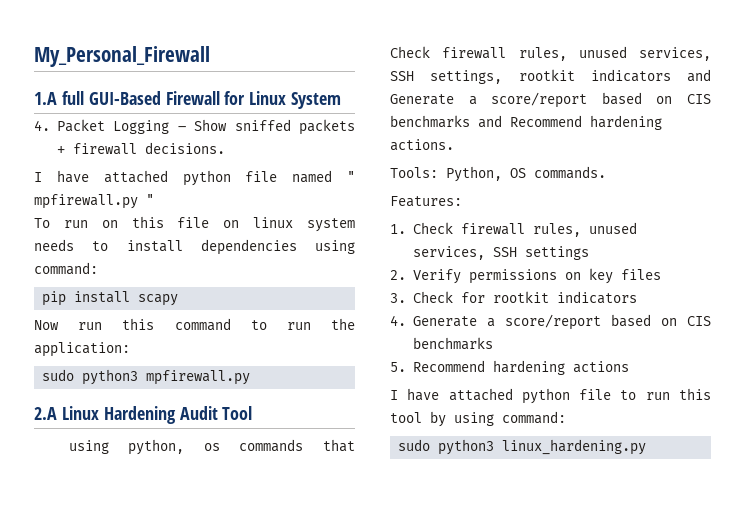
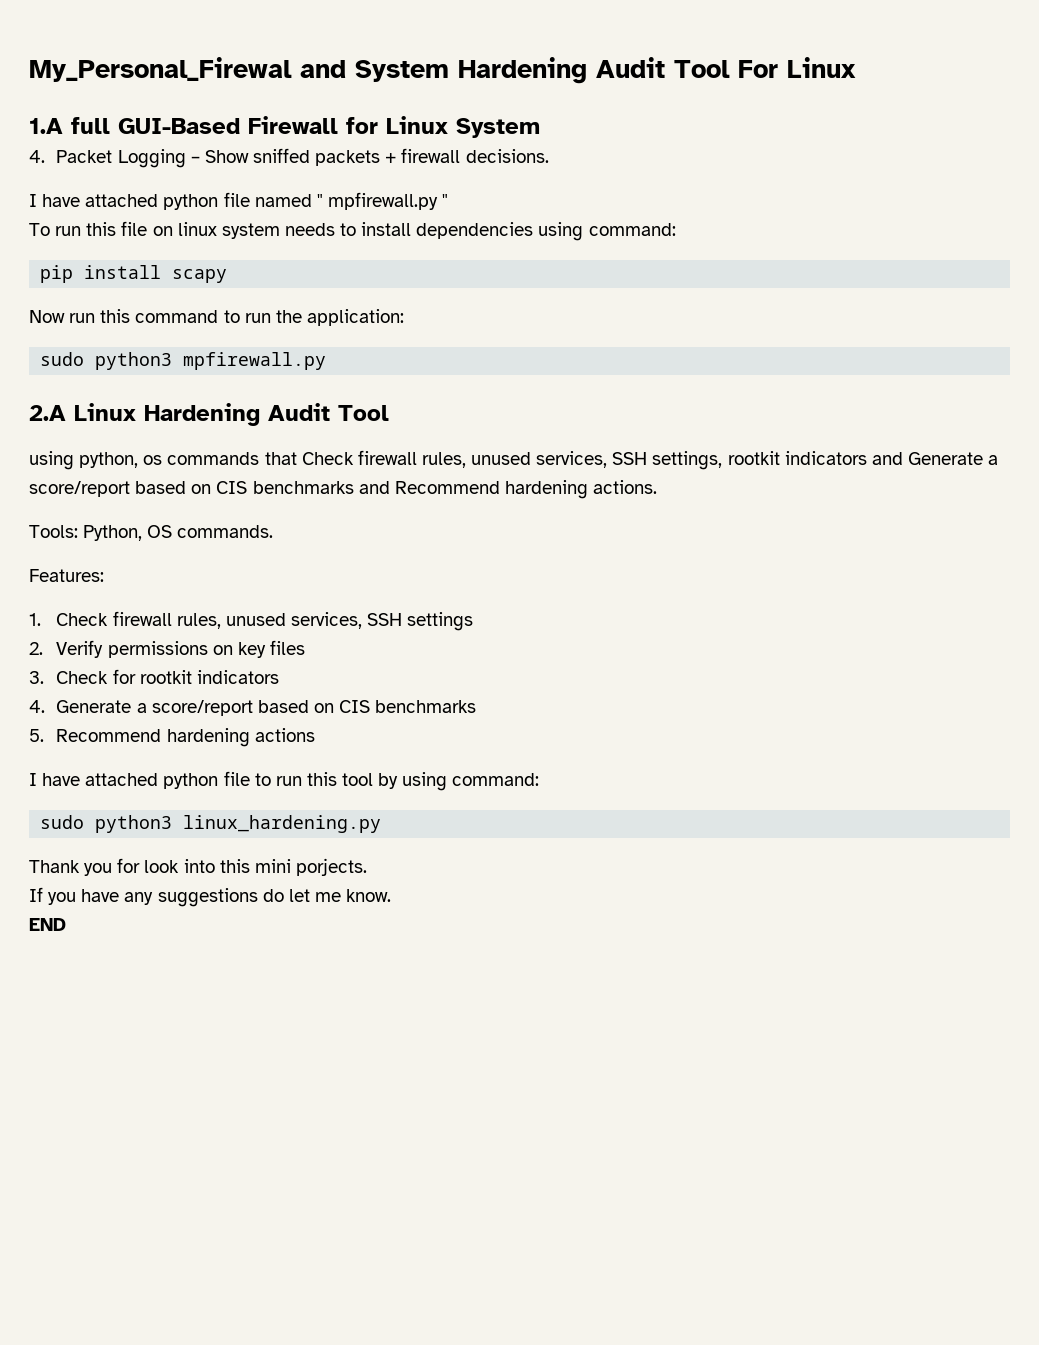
- My_Personal_Firewall
+ My_Personal_Firewal and System Hardening Audit Tool For Linux
- To run on this file on linux system needs to install dependencies using command:
+ To run this file on linux system needs to install dependencies using command:
+ Thank you for look into this mini porjects.
+ If you have any suggestions do let me know.
+ END

